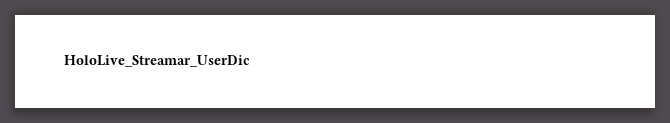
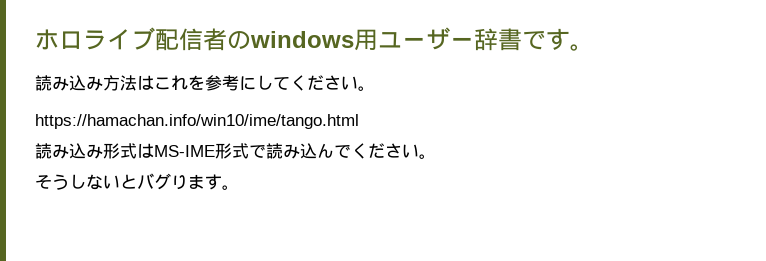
- HoloLive_Streamar_UserDic
+ ホロライブ配信者のwindows用ユーザー辞書です。
+ 読み込み方法はこれを参考にしてください。
+ https://hamachan.info/win10/ime/tango.html
+ 読み込み形式はMS-IME形式で読み込んでください。
+ そうしないとバグります。

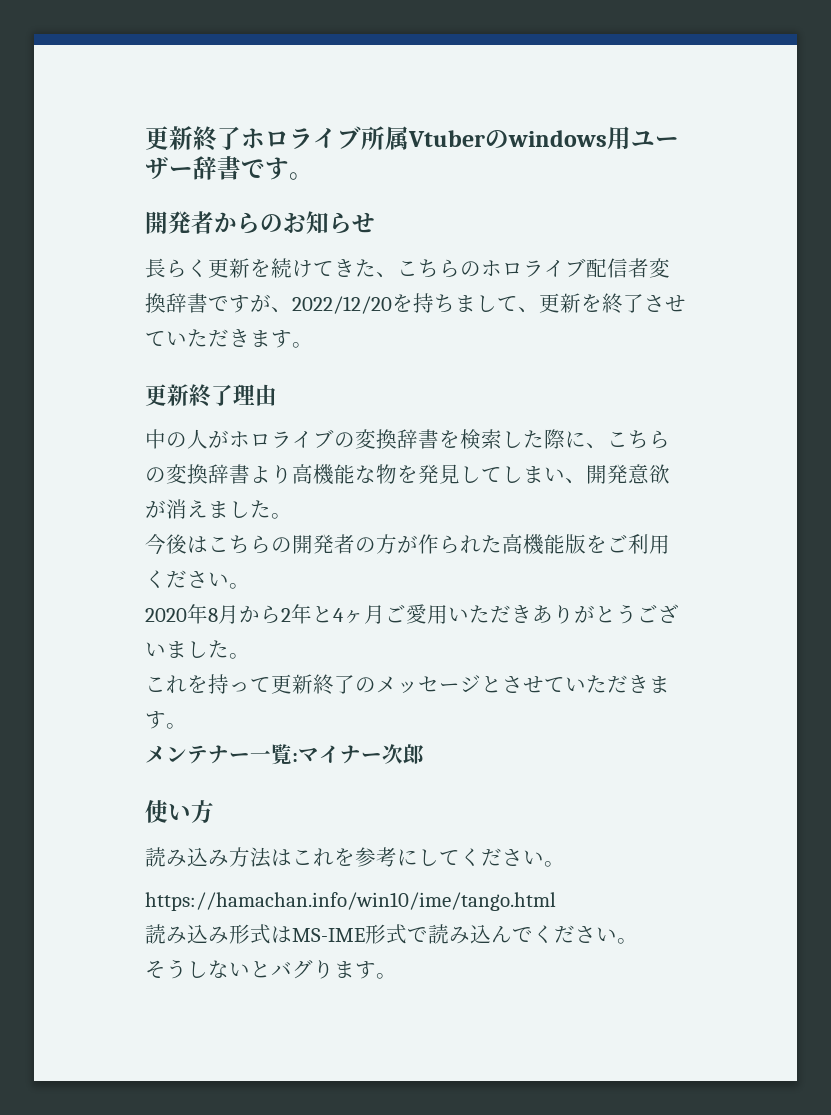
- ホロライブ配信者のwindows用ユーザー辞書です。
+ 更新終了ホロライブ所属Vtuberのwindows用ユーザー辞書です。
+ 開発者からのお知らせ
+ 長らく更新を続けてきた、こちらのホロライブ配信者変換辞書ですが、2022/12/20を持ちまして、更新を終了させていただきます。
+ 更新終了理由
+ 中の人がホロライブの変換辞書を検索した際に、こちらの変換辞書より高機能な物を発見してしまい、開発意欲が消えました。
+ 今後はこちらの開発者の方が作られた高機能版をご利用ください。
+ 2020年8月から2年と4ヶ月ご愛用いただきありがとうございました。
+ これを持って更新終了のメッセージとさせていただきます。
+ メンテナー一覧:マイナー次郎
+ 使い方

